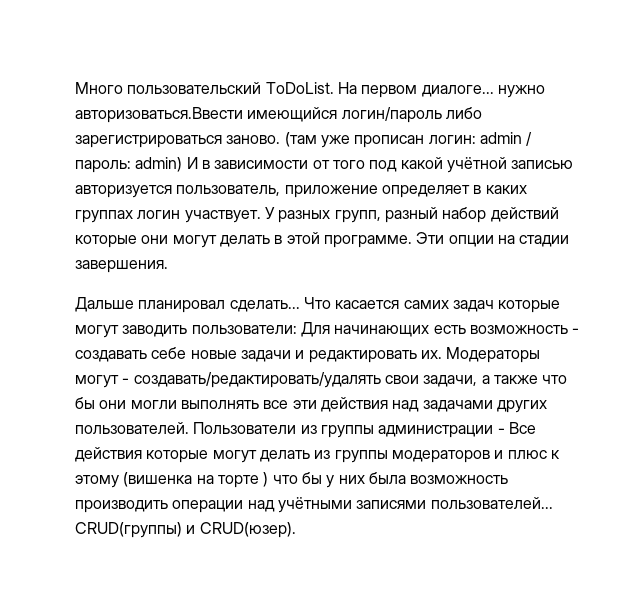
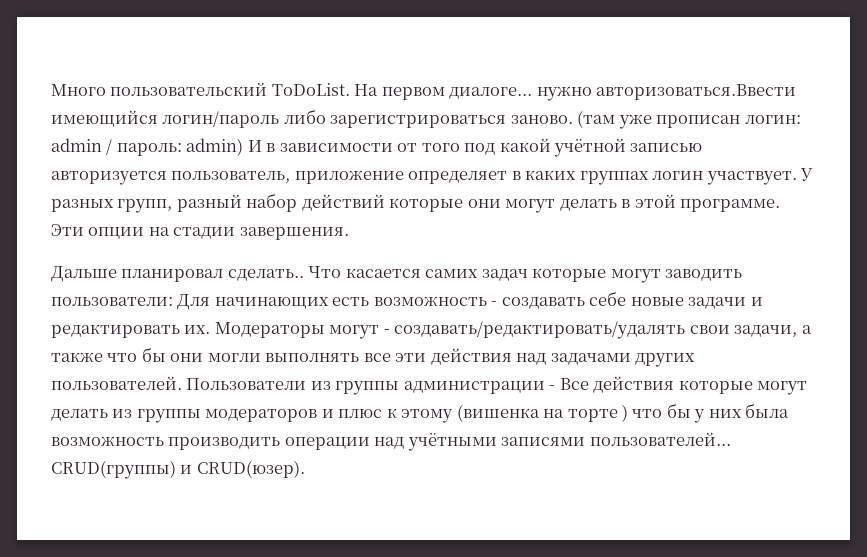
- Дальше планировал сделать...
+ Дальше планировал сделать..

